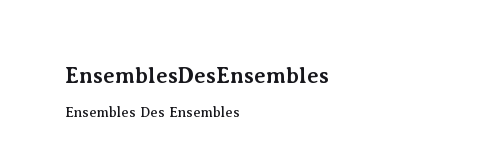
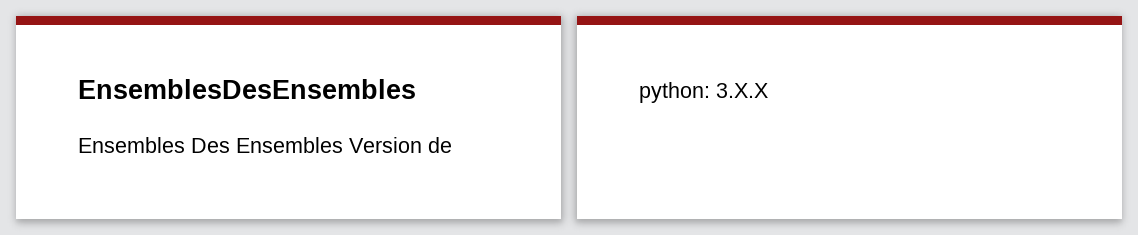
- Ensembles Des Ensembles
+ Ensembles Des Ensembles Version de python: 3.X.X

